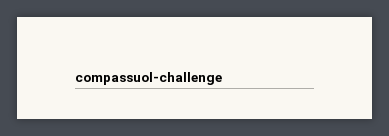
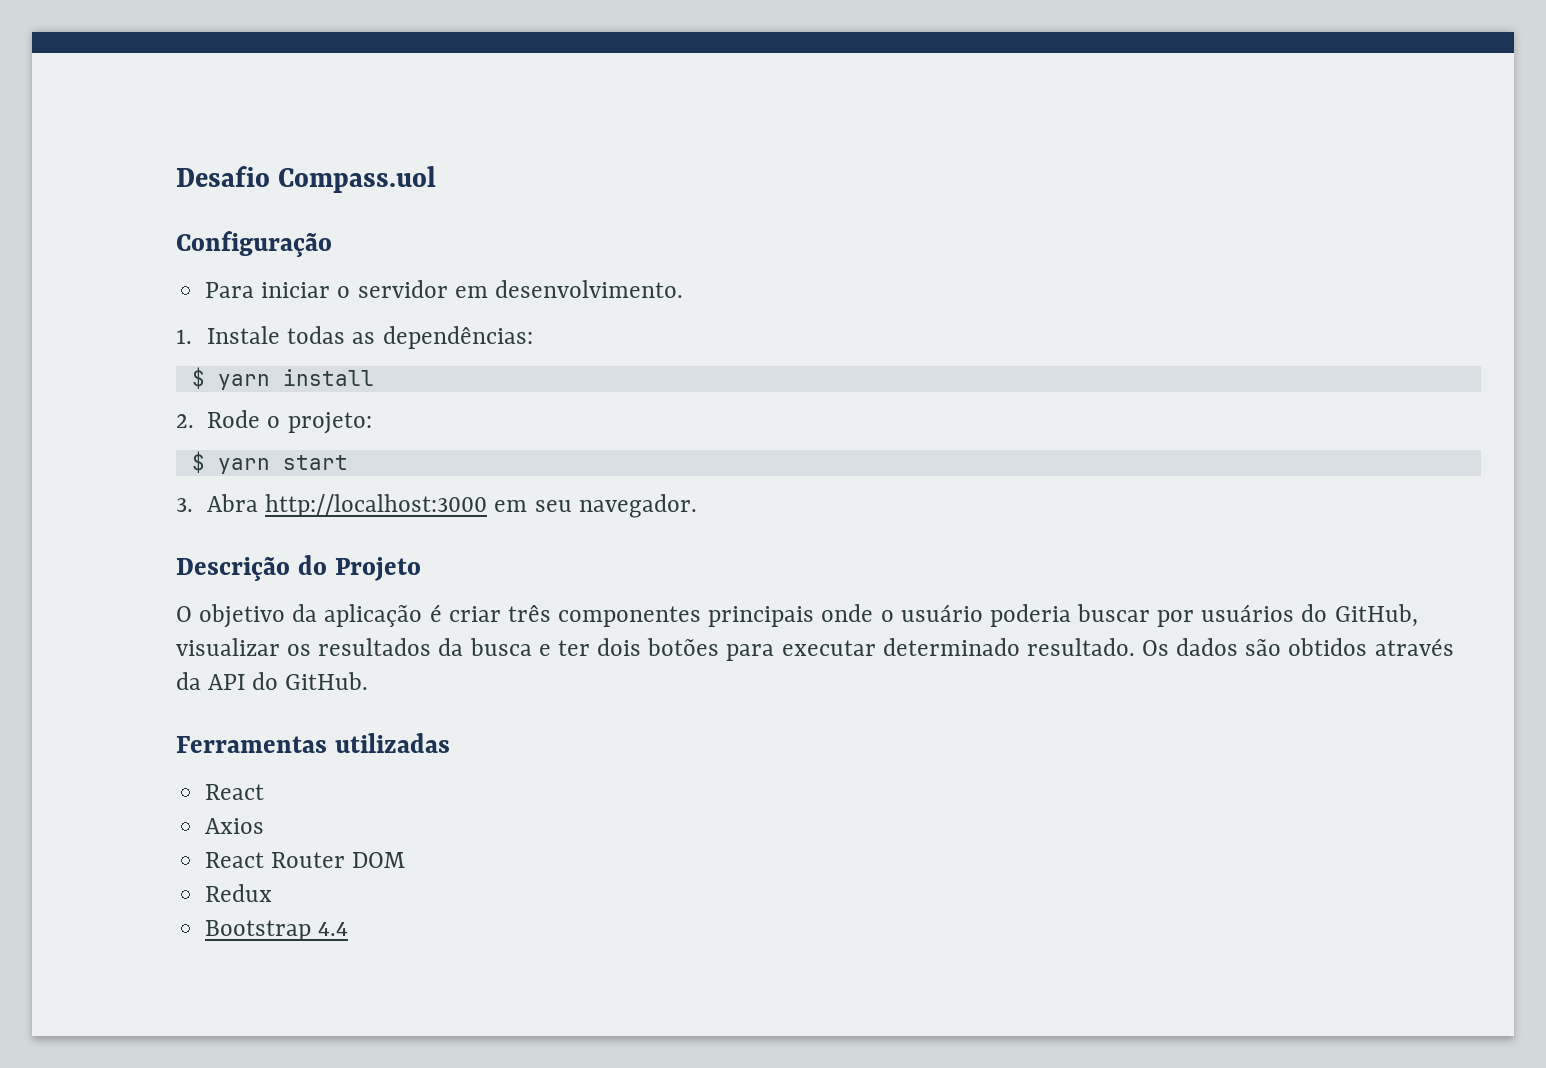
- compassuol-challenge
+ Desafio Compass.uol
+ Configuração
+ Para iniciar o servidor em desenvolvimento.
+ 1. Instale todas as dependências:
+ $ yarn install
+ 2. Rode o projeto:
+ $ yarn start
+ 3. Abra http://localhost:3000 em seu navegador.
+ Descrição do Projeto
+ O objetivo da aplicação é criar três componentes principais onde o usuário poderia buscar por usuários do GitHub, visualizar os resultados da busca e ter dois botões para executar determinado resultado. Os dados são obtidos através da API do GitHub.
+ Ferramentas utilizadas
+ React
+ Axios
+ React Router DOM
+ Redux
+ Bootstrap 4.4

